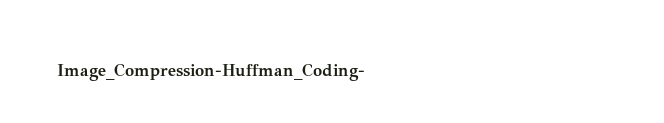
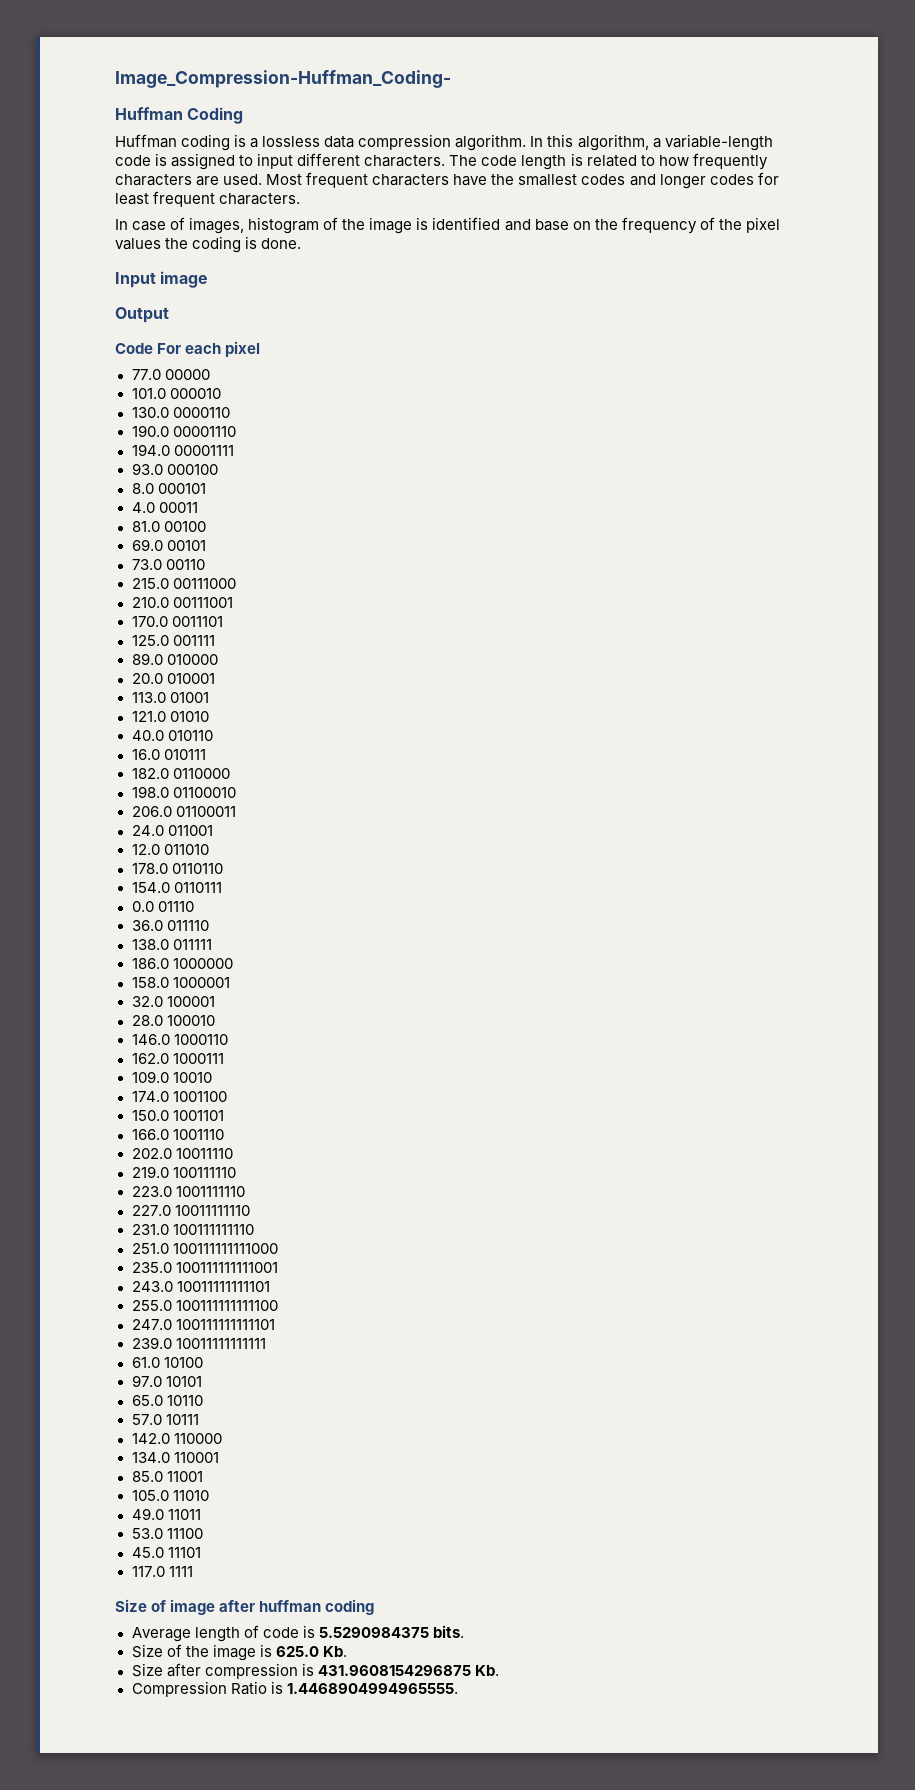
+ Huffman Coding
+ Huffman coding is a lossless data compression algorithm. In this algorithm, a variable-length code is assigned to input different characters. The code length is related to how frequently characters are used. Most frequent characters have the smallest codes and longer codes for least frequent characters.
+ In case of images, histogram of the image is identified and base on the frequency of the pixel values the coding is done.
+ Input image
+ Output
+ Code For each pixel
+ 77.0 00000
+ 101.0 000010
+ 130.0 0000110
+ 190.0 00001110
+ 194.0 00001111
+ 93.0 000100
+ 8.0 000101
+ 4.0 00011
+ 81.0 00100
+ 69.0 00101
+ 73.0 00110
+ 215.0 00111000
+ 210.0 00111001
+ 170.0 0011101
+ 125.0 001111
+ 89.0 010000
+ 20.0 010001
+ 113.0 01001
+ 121.0 01010
+ 40.0 010110
+ 16.0 010111
+ 182.0 0110000
+ 198.0 01100010
+ 206.0 01100011
+ 24.0 011001
+ 12.0 011010
+ 178.0 0110110
+ 154.0 0110111
+ 0.0 01110
+ 36.0 011110
+ 138.0 011111
+ 186.0 1000000
+ 158.0 1000001
+ 32.0 100001
+ 28.0 100010
+ 146.0 1000110
+ 162.0 1000111
+ 109.0 10010
+ 174.0 1001100
+ 150.0 1001101
+ 166.0 1001110
+ 202.0 10011110
+ 219.0 100111110
+ 223.0 1001111110
+ 227.0 10011111110
+ 231.0 100111111110
+ 251.0 100111111111000
+ 235.0 100111111111001
+ 243.0 10011111111101
+ 255.0 100111111111100
+ 247.0 100111111111101
+ 239.0 10011111111111
+ 61.0 10100
+ 97.0 10101
+ 65.0 10110
+ 57.0 10111
+ 142.0 110000
+ 134.0 110001
+ 85.0 11001
+ 105.0 11010
+ 49.0 11011
+ 53.0 11100
+ 45.0 11101
+ 117.0 1111
+ Size of image after huffman coding
+ Average length of code is 5.5290984375 bits.
+ Size of the image is 625.0 Kb.
+ Size after compression is 431.9608154296875 Kb.
+ Compression Ratio is 1.4468904994965555.

